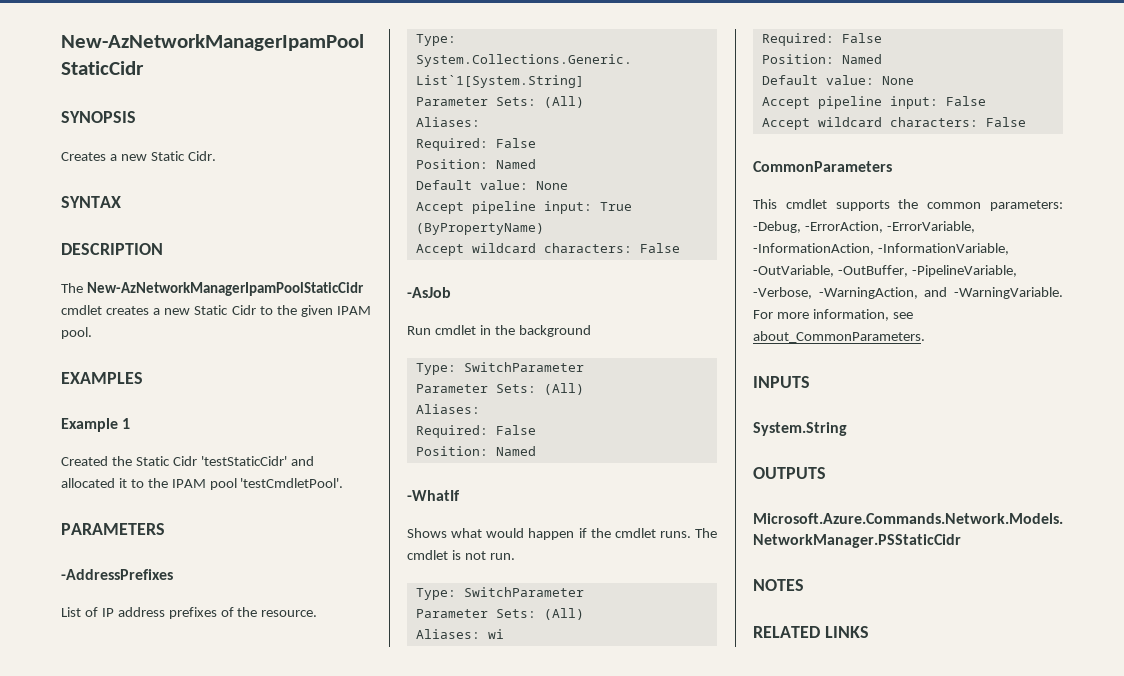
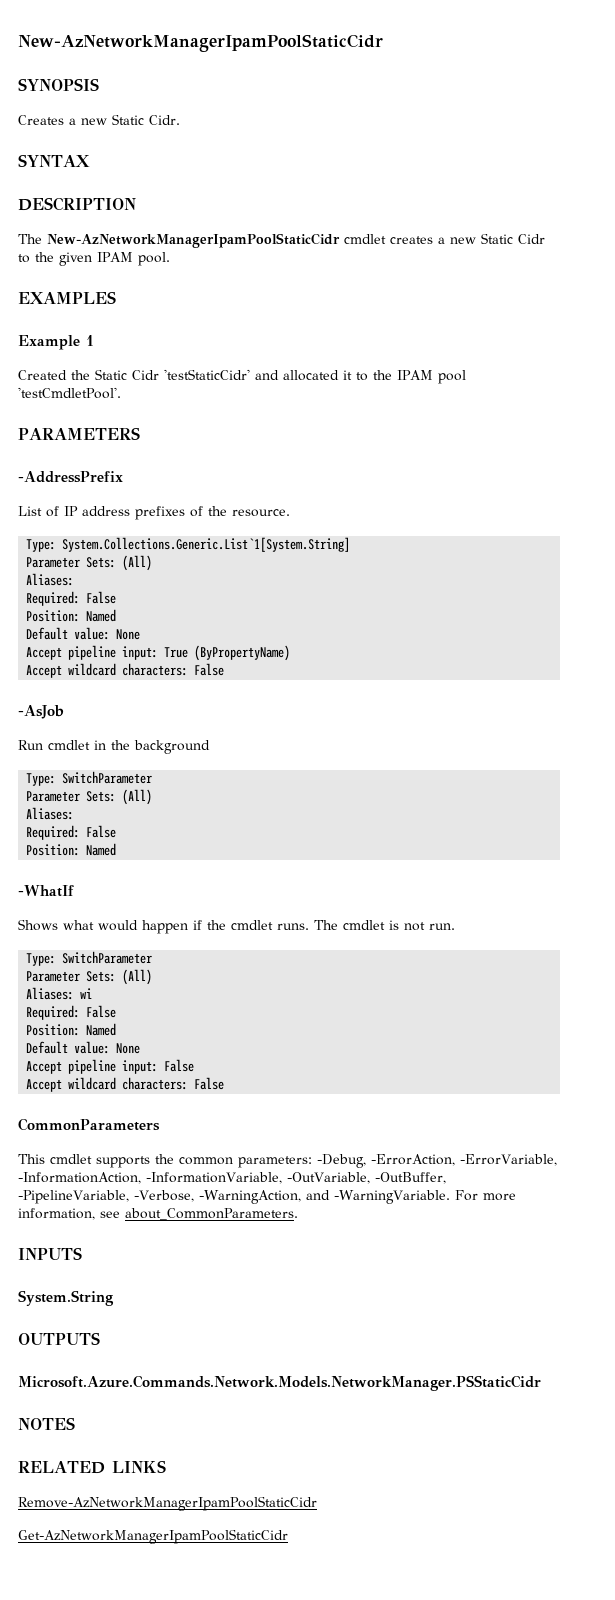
- -AddressPrefixes
+ -AddressPrefix
+ Remove-AzNetworkManagerIpamPoolStaticCidr
+ Get-AzNetworkManagerIpamPoolStaticCidr

